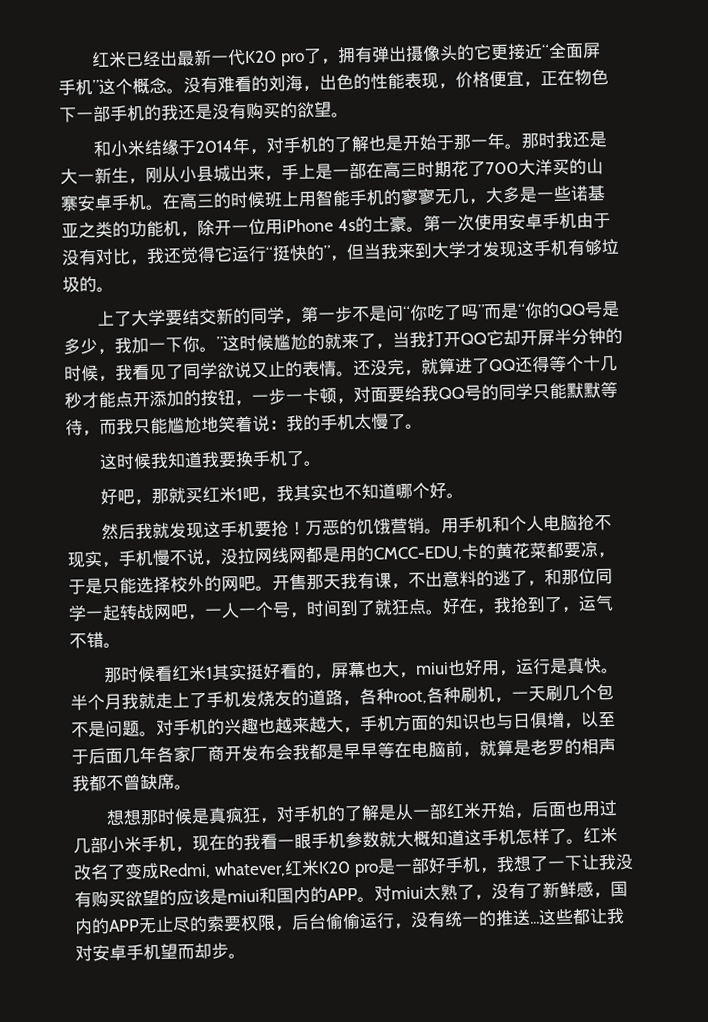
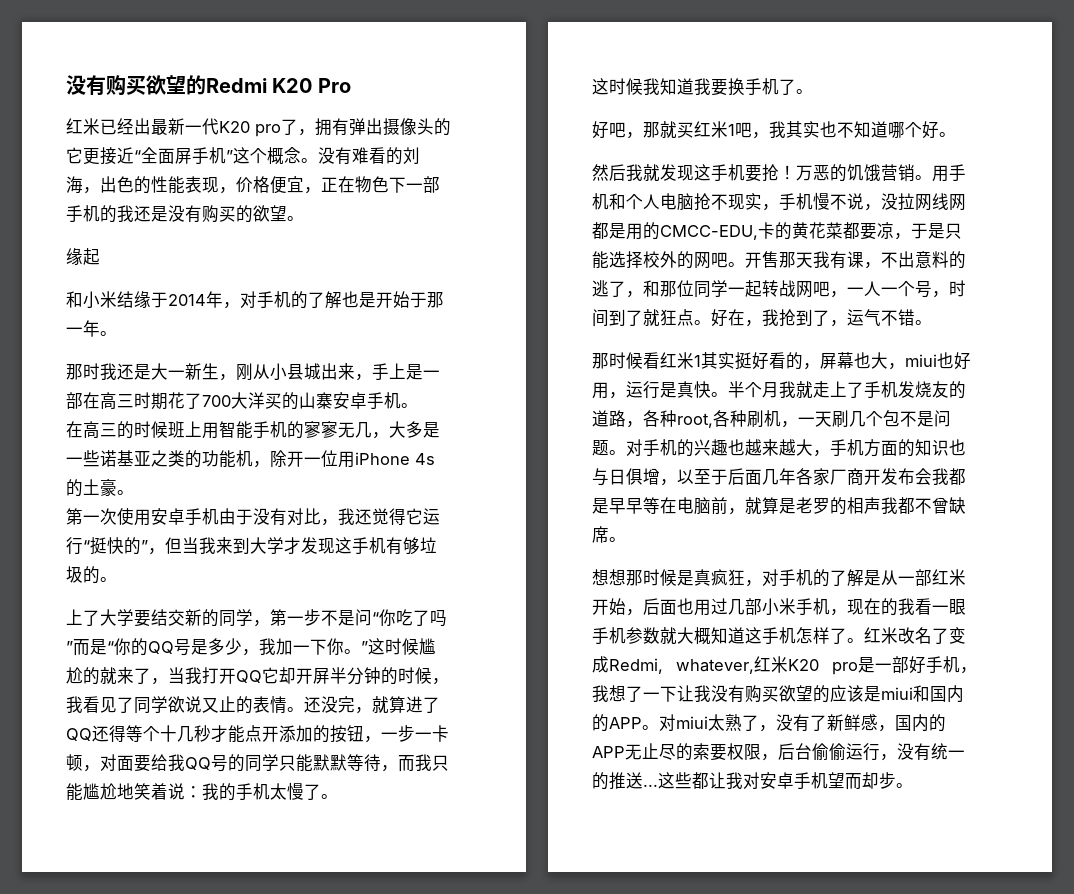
+ 没有购买欲望的Redmi K20 Pro
+ 缘起
- 和小米结缘于2014年，对手机的了解也是开始于那一年。那时我还是大一新生，刚从小县城出来，手上是一部在高三时期花了700大洋买的山寨安卓手机。在高三的时候班上用智能手机的寥寥无几，大多是一些诺基亚之类的功能机，除开一位用iPhone 4s的土豪。第一次使用安卓手机由于没有对比，我还觉得它运行“挺快的”，但当我来到大学才发现这手机有够垃圾的。
+ 和小米结缘于2014年，对手机的了解也是开始于那一年。
+ 那时我还是大一新生，刚从小县城出来，手上是一部在高三时期花了700大洋买的山寨安卓手机。
+ 在高三的时候班上用智能手机的寥寥无几，大多是一些诺基亚之类的功能机，除开一位用iPhone 4s的土豪。
+ 第一次使用安卓手机由于没有对比，我还觉得它运行“挺快的”，但当我来到大学才发现这手机有够垃圾的。

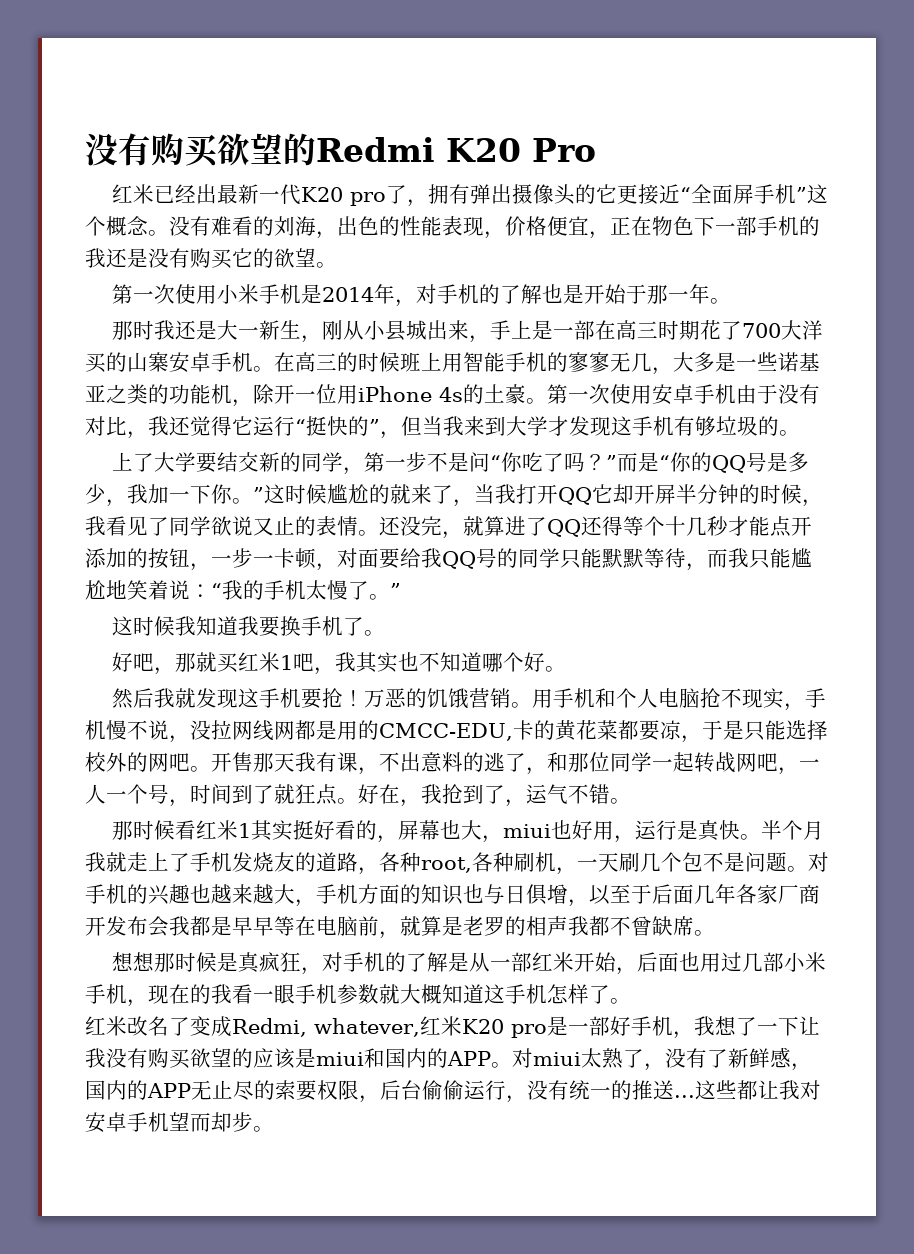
- 没有难看的刘海，出色的性能表现，价格便宜，正在物色下一部手机的我还是没有购买的欲望。
+ 没有难看的刘海，出色的性能表现，价格便宜，正在物色下一部手机的我还是没有购买它的欲望。
- 缘起
- 和小米结缘于2014年，对手机的了解也是开始于那一年。
+ 第一次使用小米手机是2014年，对手机的了解也是开始于那一年。
- 那时我还是大一新生，刚从小县城出来，手上是一部在高三时期花了700大洋买的山寨安卓手机。
- 在高三的时候班上用智能手机的寥寥无几，大多是一些诺基亚之类的功能机，除开一位用iPhone 4s的土豪。
- 第一次使用安卓手机由于没有对比，我还觉得它运行“挺快的”，但当我来到大学才发现这手机有够垃圾的。
+ 那时我还是大一新生，刚从小县城出来，手上是一部在高三时期花了700大洋买的山寨安卓手机。在高三的时候班上用智能手机的寥寥无几，大多是一些诺基亚之类的功能机，除开一位用iPhone 4s的土豪。第一次使用安卓手机由于没有对比，我还觉得它运行“挺快的”，但当我来到大学才发现这手机有够垃圾的。
- 上了大学要结交新的同学，第一步不是问“你吃了吗”而是“你的QQ号是多少，我加一下你。”这时候尴尬的就来了，当我打开QQ它却开屏半分钟的时候，我看见了同学欲说又止的表情。
+ 上了大学要结交新的同学，第一步不是问“你吃了吗？”而是“你的QQ号是多少，我加一下你。”这时候尴尬的就来了，当我打开QQ它却开屏半分钟的时候，我看见了同学欲说又止的表情。
- 还没完，就算进了QQ还得等个十几秒才能点开添加的按钮，一步一卡顿，对面要给我QQ号的同学只能默默等待，而我只能尴尬地笑着说：我的手机太慢了。
+ 还没完，就算进了QQ还得等个十几秒才能点开添加的按钮，一步一卡顿，对面要给我QQ号的同学只能默默等待，而我只能尴尬地笑着说：“我的手机太慢了。”
- 想想那时候是真疯狂，对手机的了解是从一部红米开始，后面也用过几部小米手机，现在的我看一眼手机参数就大概知道这手机怎样了。红米改名了变成Redmi, whatever,红米K20 pro是一部好手机，我想了一下让我没有购买欲望的应该是miui和国内的APP。
+ 想想那时候是真疯狂，对手机的了解是从一部红米开始，后面也用过几部小米手机，现在的我看一眼手机参数就大概知道这手机怎样了。
+ 红米改名了变成Redmi, whatever,红米K20 pro是一部好手机，我想了一下让我没有购买欲望的应该是miui和国内的APP。

